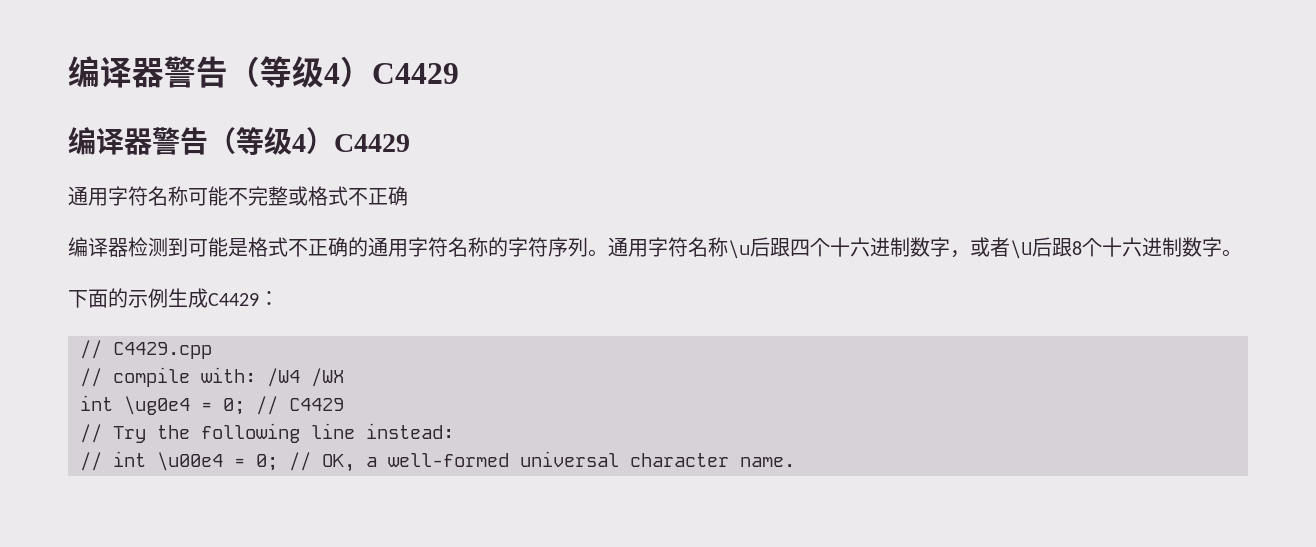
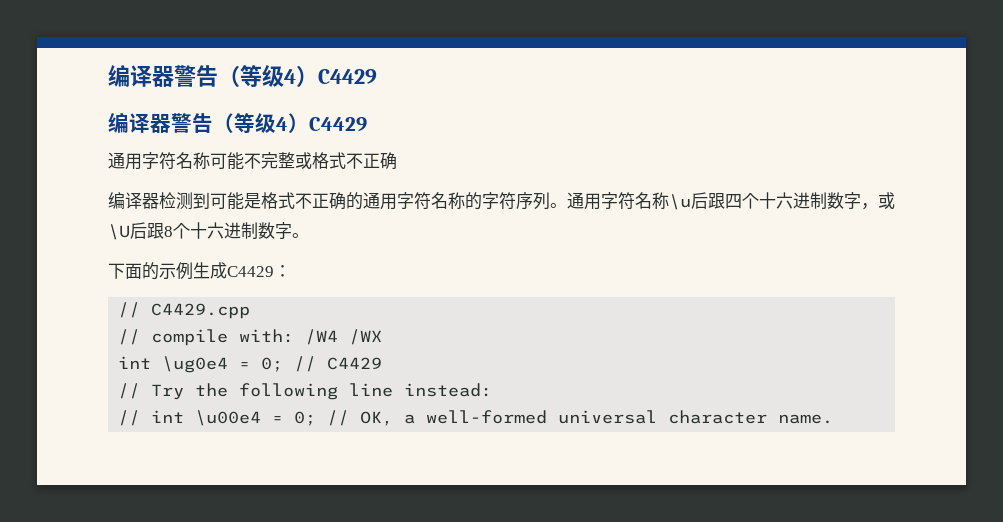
- 通用字符名称\u后跟四个十六进制数字，或者\U后跟8个十六进制数字。
+ 通用字符名称\u后跟四个十六进制数字，或\U后跟8个十六进制数字。

